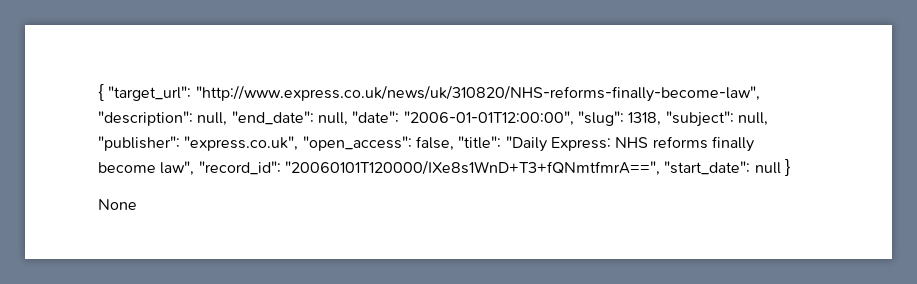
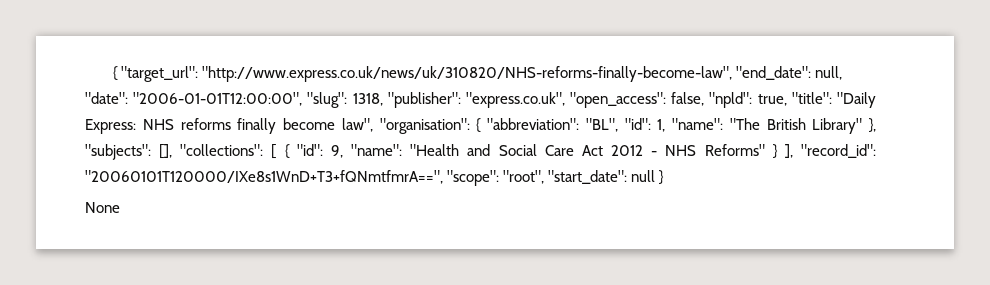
- { "target_url": "http://www.express.co.uk/news/uk/310820/NHS-reforms-finally-become-law", "description": null, "end_date": null, "date": "2006-01-01T12:00:00", "slug": 1318, "subject": null, "publisher": "express.co.uk", "open_access": false, "title": "Daily Express: NHS reforms finally become law", "record_id": "20060101T120000/IXe8s1WnD+T3+fQNmtfmrA==", "start_date": null }
+ { "target_url": "http://www.express.co.uk/news/uk/310820/NHS-reforms-finally-become-law", "end_date": null, "date": "2006-01-01T12:00:00", "slug": 1318, "publisher": "express.co.uk", "open_access": false, "npld": true, "title": "Daily Express: NHS reforms finally become law", "organisation": { "abbreviation": "BL", "id": 1, "name": "The British Library" }, "subjects": [], "collections": [ { "id": 9, "name": "Health and Social Care Act 2012 - NHS Reforms" } ], "record_id": "20060101T120000/IXe8s1WnD+T3+fQNmtfmrA==", "scope": "root", "start_date": null }

